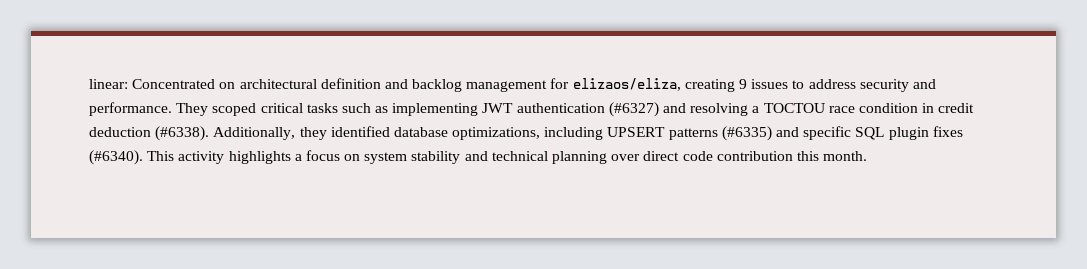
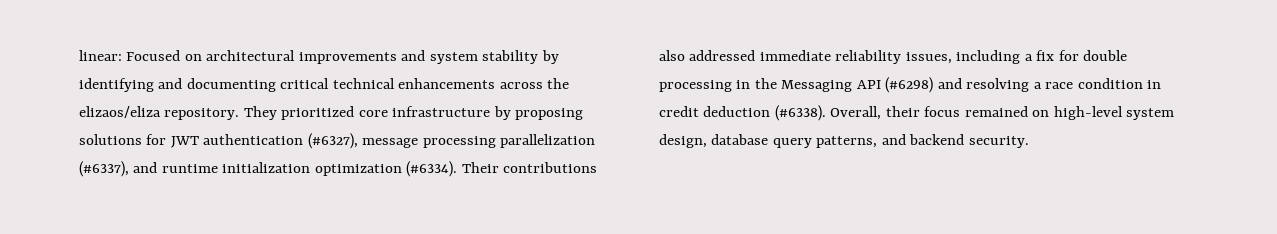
- linear: Concentrated on architectural definition and backlog management for elizaos/eliza, creating 9 issues to address security and performance. They scoped critical tasks such as implementing JWT authentication (#6327) and resolving a TOCTOU race condition in credit deduction (#6338).
+ linear: Focused on architectural improvements and system stability by identifying and documenting critical technical enhancements across the elizaos/eliza repository. They prioritized core infrastructure by proposing solutions for JWT authentication (#6327), message processing parallelization (#6337), and runtime initialization optimization (#6334). Their contributions also addressed immediate reliability issues, including a fix for double processing in the Messaging API (#6298) and resolving a race condition in credit deduction (#6338).
- Additionally, they identified database optimizations, including UPSERT patterns (#6335) and specific SQL plugin fixes (#6340). This activity highlights a focus on system stability and technical planning over direct code contribution this month.
+ Overall, their focus remained on high-level system design, database query patterns, and backend security.

